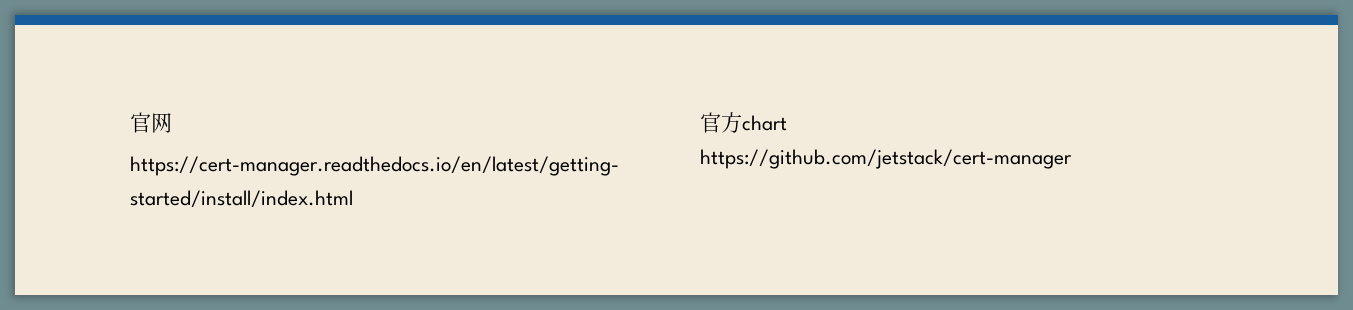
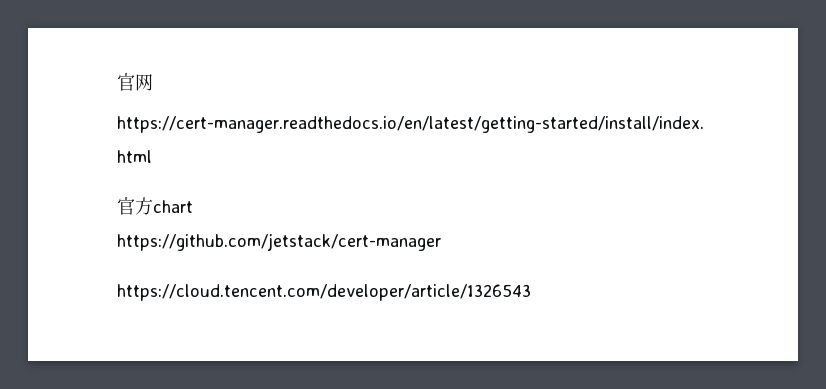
+ https://cloud.tencent.com/developer/article/1326543

